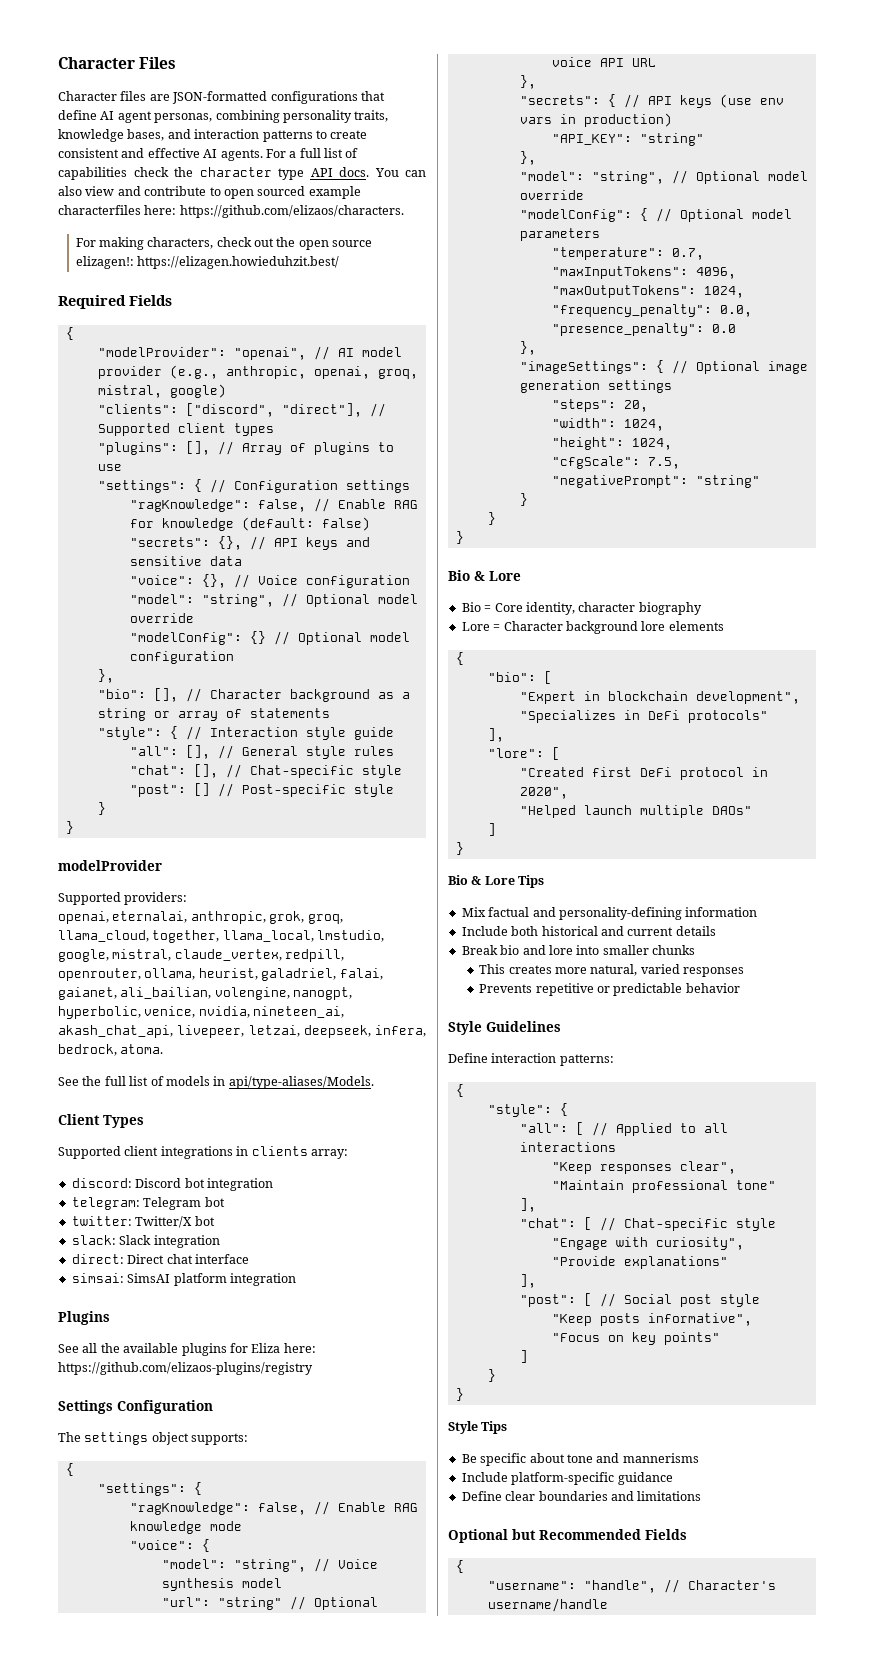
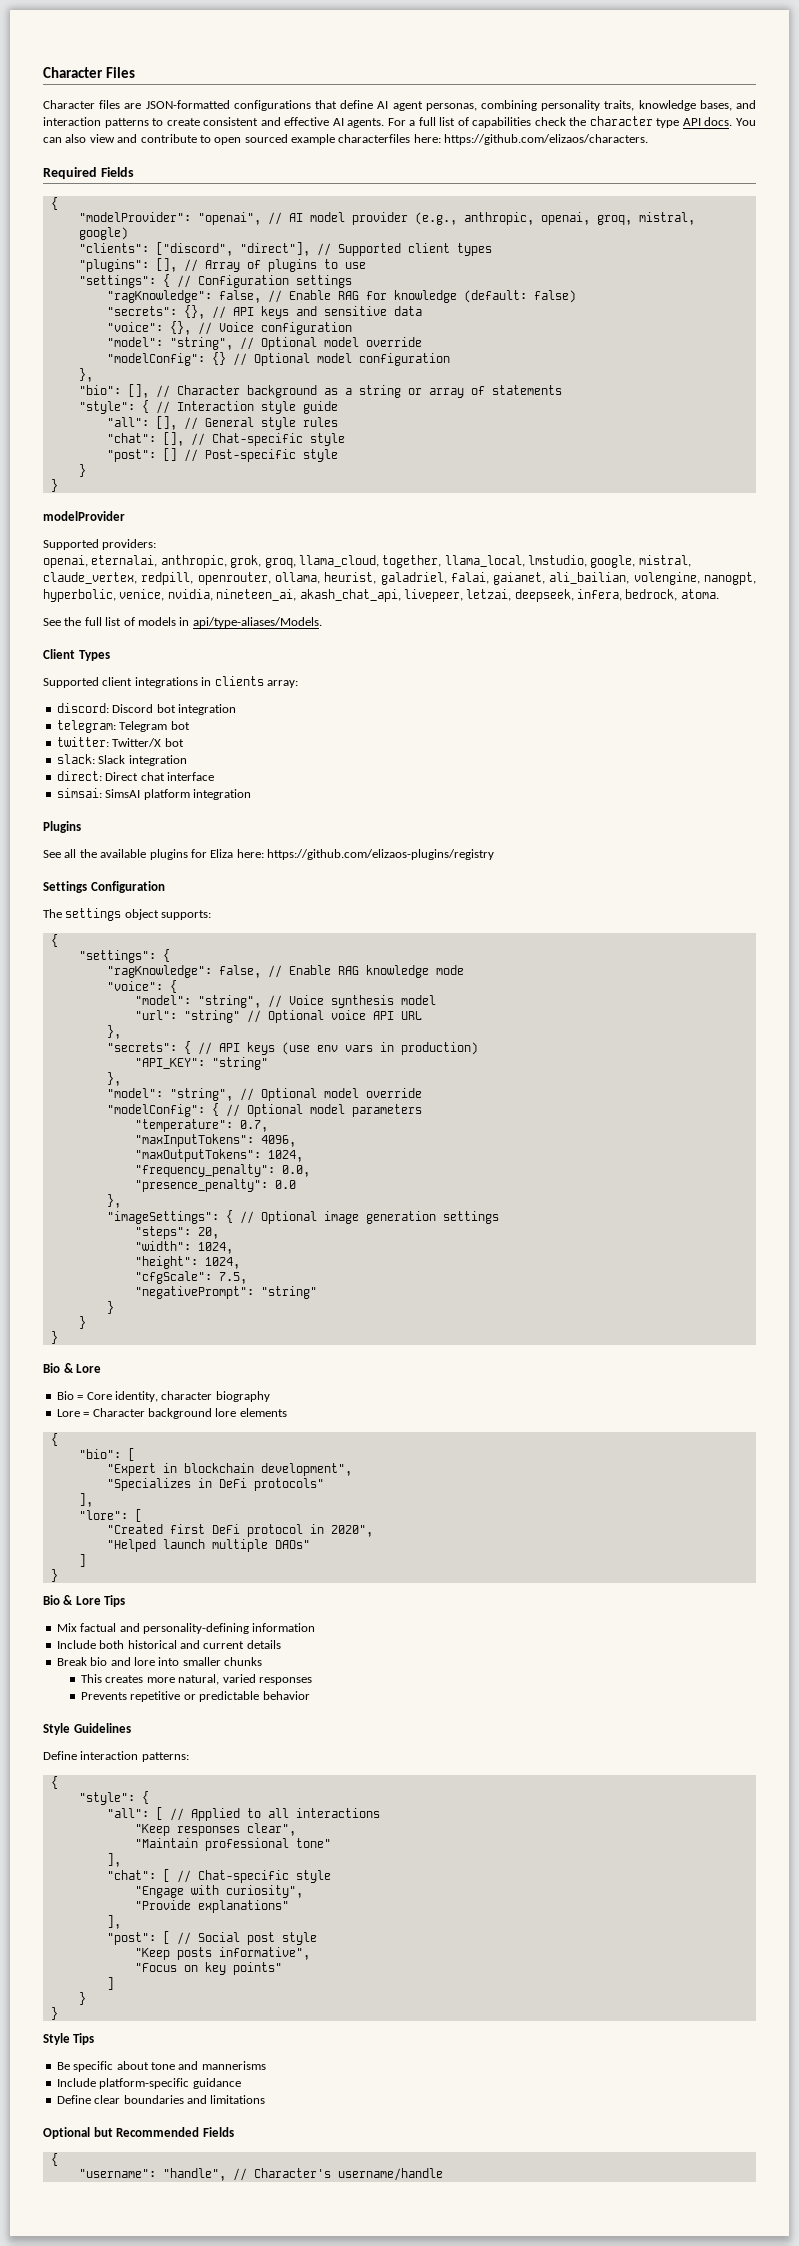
- For making characters, check out the open source elizagen!: https://elizagen.howieduhzit.best/

